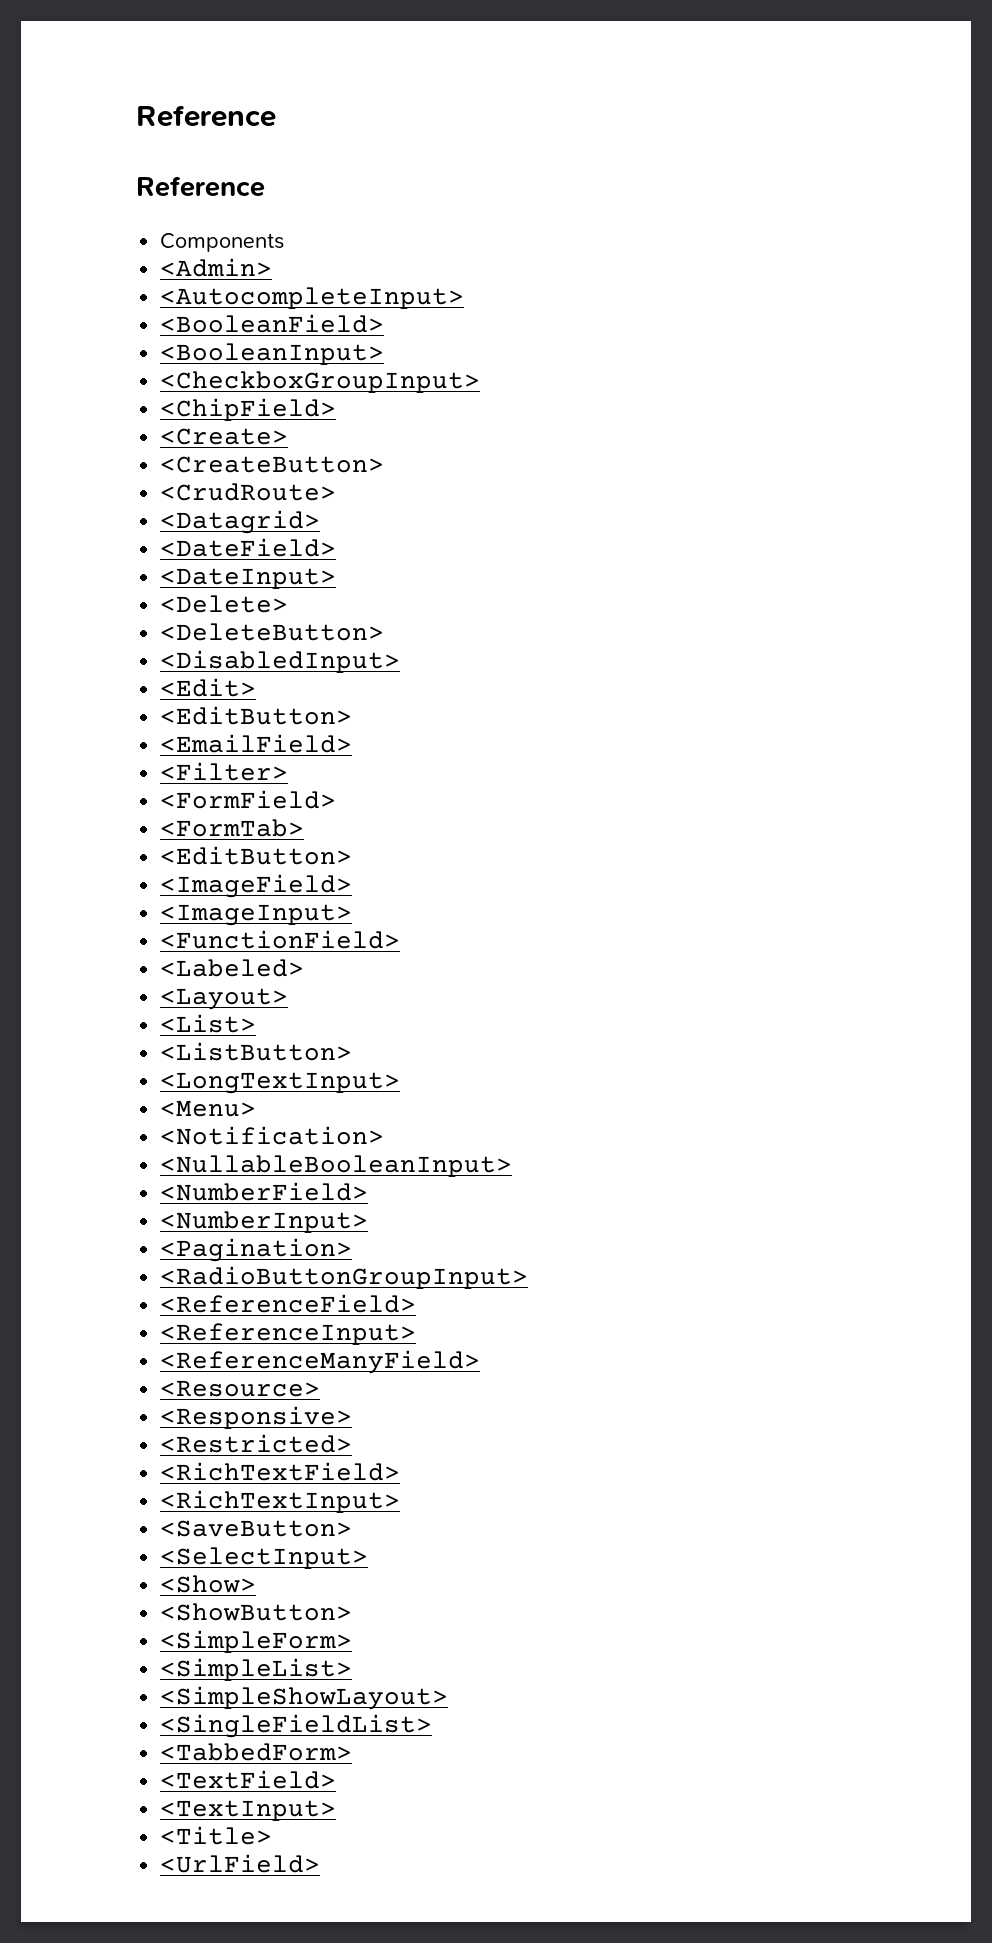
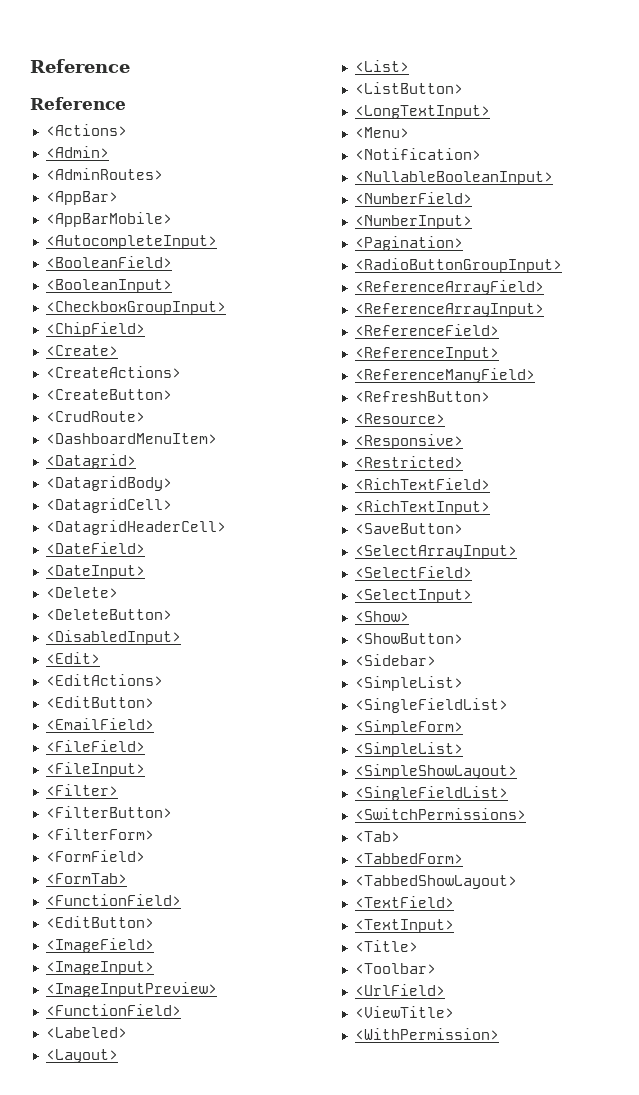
- Components
+ <Actions>
+ <AdminRoutes>
+ <AppBar>
+ <AppBarMobile>
+ <CreateActions>
+ <DashboardMenuItem>
+ <DatagridBody>
+ <DatagridCell>
+ <DatagridHeaderCell>
+ <EditActions>
+ <FileField>
+ <FileInput>
+ <FilterButton>
+ <FilterForm>
  <FormTab>
+ <FunctionField>
+ <ImageInputPreview>
+ <ReferenceArrayField>
+ <ReferenceArrayInput>
+ <RefreshButton>
+ <SelectArrayInput>
+ <SelectField>
+ <Sidebar>
+ <SimpleList>
+ <SingleFieldList>
+ <SwitchPermissions>
+ <Tab>
+ <TabbedShowLayout>
+ <Toolbar>
+ <ViewTitle>
+ <WithPermission>

